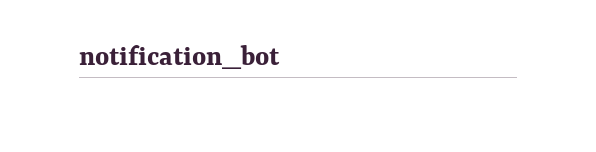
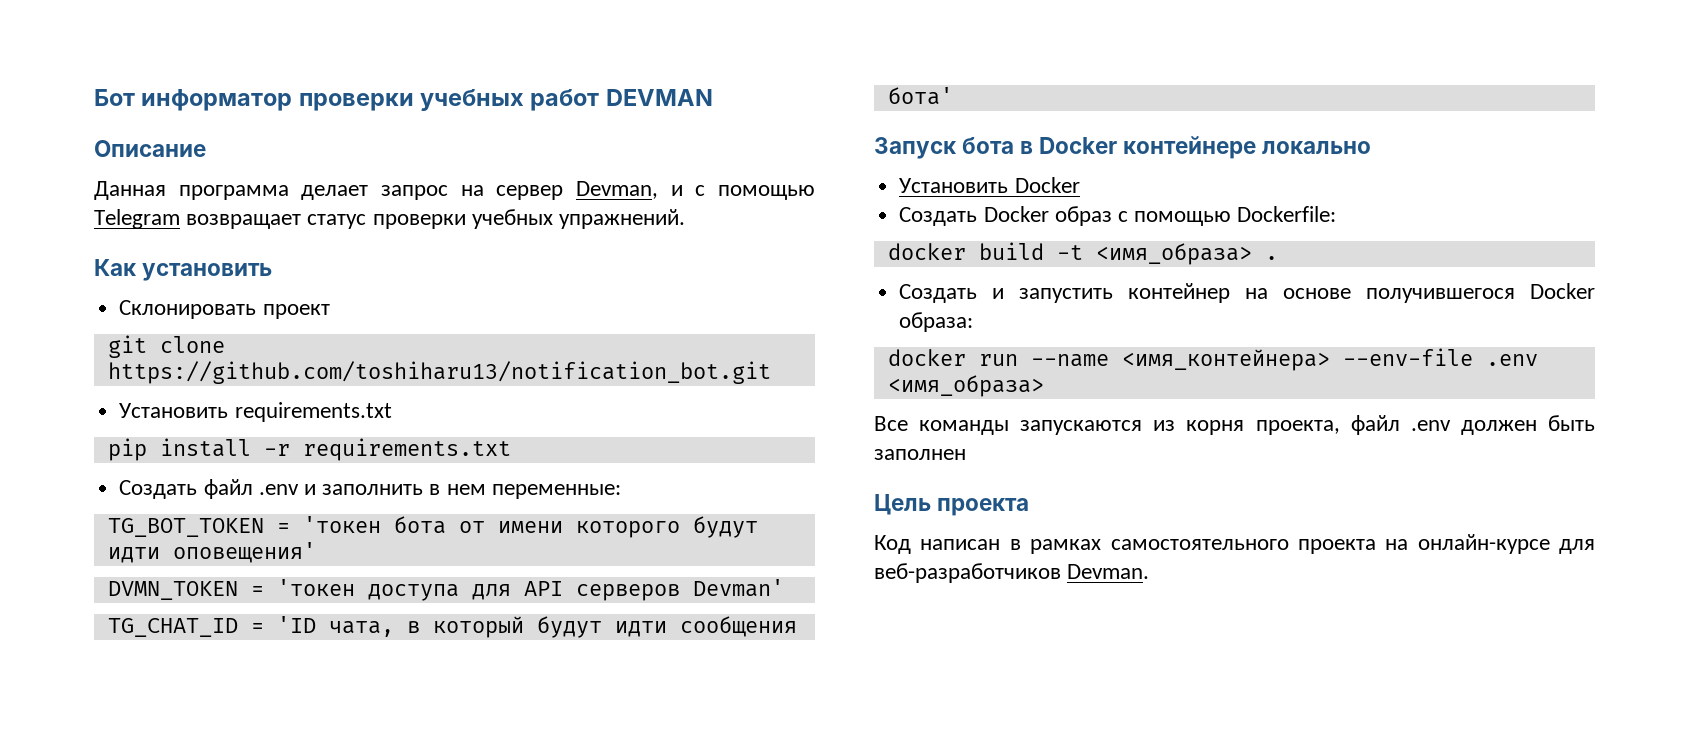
- notification_bot
+ Бот информатор проверки учебных работ DEVMAN
+ Описание
+ Данная программа делает запрос на сервер Devman, и с помощью Telegram возвращает статус проверки учебных упражнений.
+ Как установить
+ Склонировать проект
+ git clone https://github.com/toshiharu13/notification_bot.git
+ Установить requirements.txt
+ pip install -r requirements.txt
+ Создать файл .env и заполнить в нем переменные:
+ TG_BOT_TOKEN = 'токен бота от имени которого будут идти оповещения'
+ DVMN_TOKEN = 'токен доступа для API серверов Devman'
+ TG_CHAT_ID = 'ID чата, в который будут идти сообщения бота'
+ Запуск бота в Docker контейнере локально
+ Установить Docker
+ Cоздать Docker образ c помощью Dockerfile:
+ docker build -t <имя_образа> .
+ Создать и запустить контейнер на основе получившегося Docker образа:
+ docker run --name <имя_контейнера> --env-file .env <имя_образа>
+ Все команды запускаются из корня проекта, файл .env должен быть заполнен
+ Цель проекта
+ Код написан в рамках самостоятельного проекта на онлайн-курсе для веб-разработчиков Devman.

